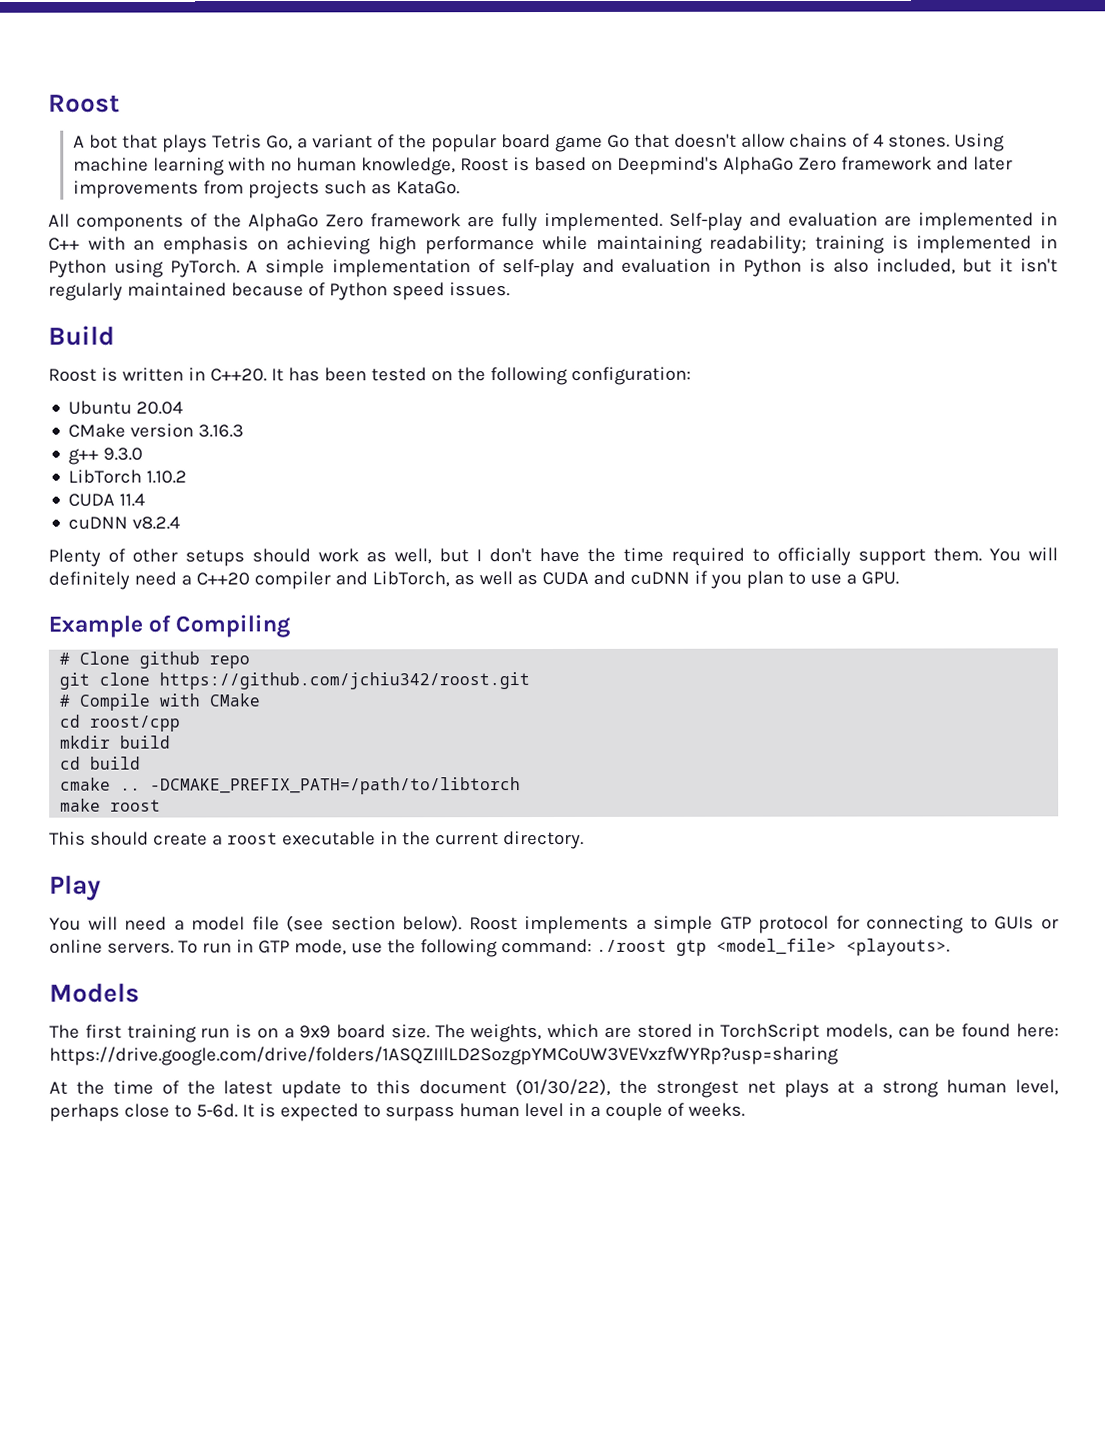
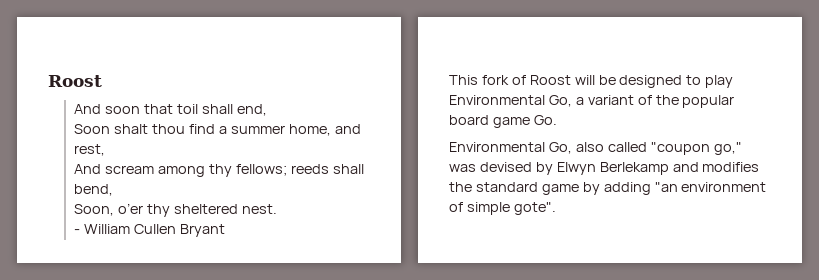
- A bot that plays Tetris Go, a variant of the popular board game Go that doesn't allow chains of 4 stones. Using machine learning with no human knowledge, Roost is based on Deepmind's AlphaGo Zero framework and later improvements from projects such as KataGo.
- All components of the AlphaGo Zero framework are fully implemented. Self-play and evaluation are implemented in C++ with an emphasis on achieving high performance while maintaining readability; training is implemented in Python using PyTorch. A simple implementation of self-play and evaluation in Python is also included, but it isn't regularly maintained because of Python speed issues.
- Build
- Roost is written in C++20. It has been tested on the following configuration:
- Ubuntu 20.04
- CMake version 3.16.3
- g++ 9.3.0
- LibTorch 1.10.2
- CUDA 11.4
- cuDNN v8.2.4
- Plenty of other setups should work as well, but I don't have the time required to officially support them. You will definitely need a C++20 compiler and LibTorch, as well as CUDA and cuDNN if you plan to use a GPU.
- Example of Compiling
- # Clone github repo
- git clone https://github.com/jchiu342/roost.git
- # Compile with CMake
- cd roost/cpp
- mkdir build
- cd build
- cmake .. -DCMAKE_PREFIX_PATH=/path/to/libtorch
- make roost
- This should create a roost executable in the current directory.
- Play
- You will need a model file (see section below). Roost implements a simple GTP protocol for connecting to GUIs or online servers. To run in GTP mode, use the following command: ./roost gtp <model_file> <playouts>.
- Models
- The first training run is on a 9x9 board size. The weights, which are stored in TorchScript models, can be found here: https://drive.google.com/drive/folders/1ASQZIIlLD2SozgpYMCoUW3VEVxzfWYRp?usp=sharing
- At the time of the latest update to this document (01/30/22), the strongest net plays at a strong human level, perhaps close to 5-6d. It is expected to surpass human level in a couple of weeks.
+ And soon that toil shall end,
+ Soon shalt thou find a summer home, and rest,
+ And scream among thy fellows; reeds shall bend,
+ Soon, o’er thy sheltered nest.
+ - William Cullen Bryant
+ This fork of Roost will be designed to play Environmental Go, a variant of the popular board game Go.
+ Environmental Go, also called "coupon go," was devised by Elwyn Berlekamp and modifies the standard game by adding "an environment of simple gote".

